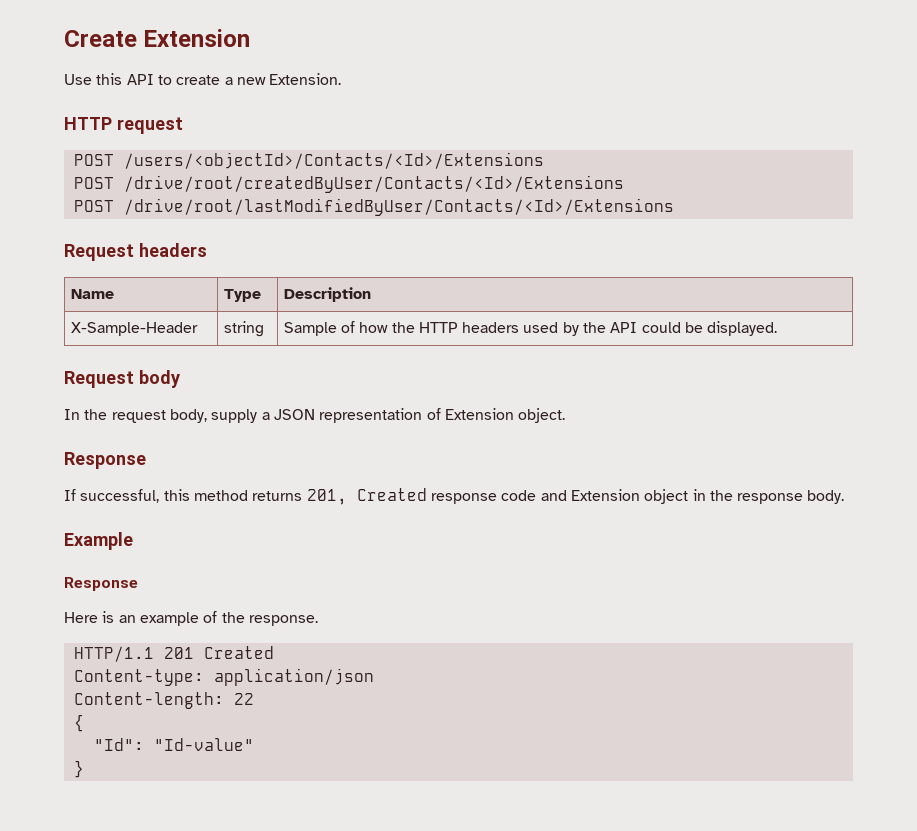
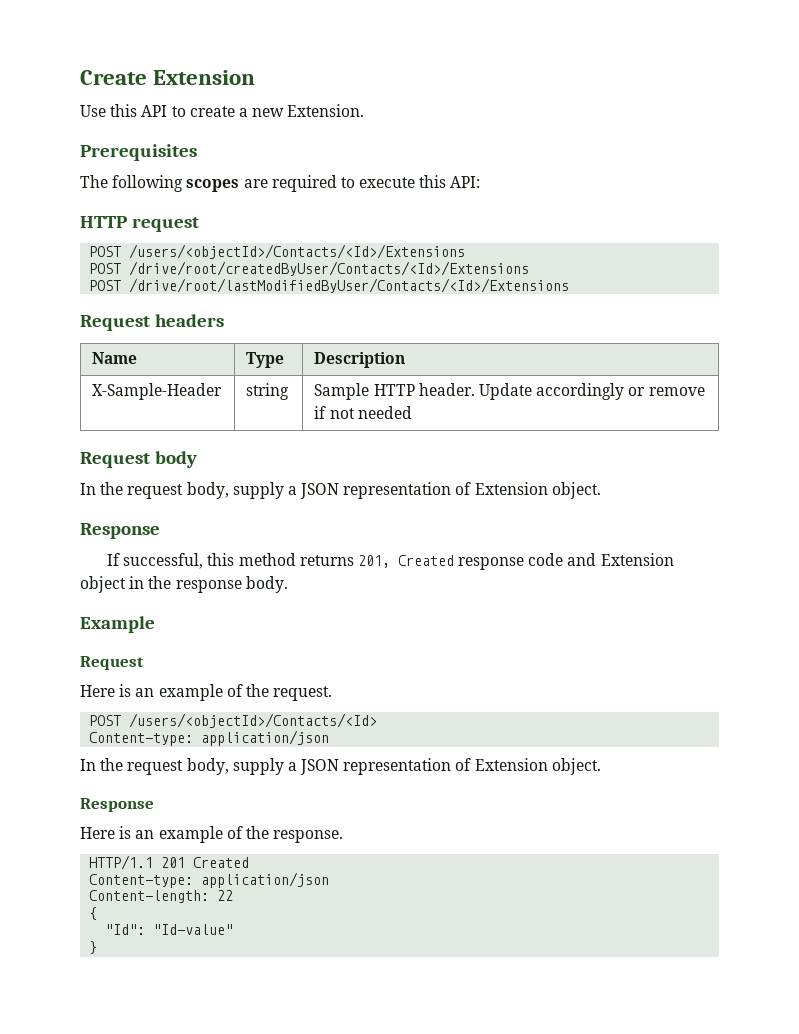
+ Prerequisites
+ The following scopes are required to execute this API:
- X-Sample-Header | string | Sample of how the HTTP headers used by the API could be displayed.
+ X-Sample-Header | string | Sample HTTP header. Update accordingly or remove if not needed
  Example
+ Request
+ Here is an example of the request.
+ POST /users/<objectId>/Contacts/<Id>
+ Content-type: application/json
+ In the request body, supply a JSON representation of Extension object.

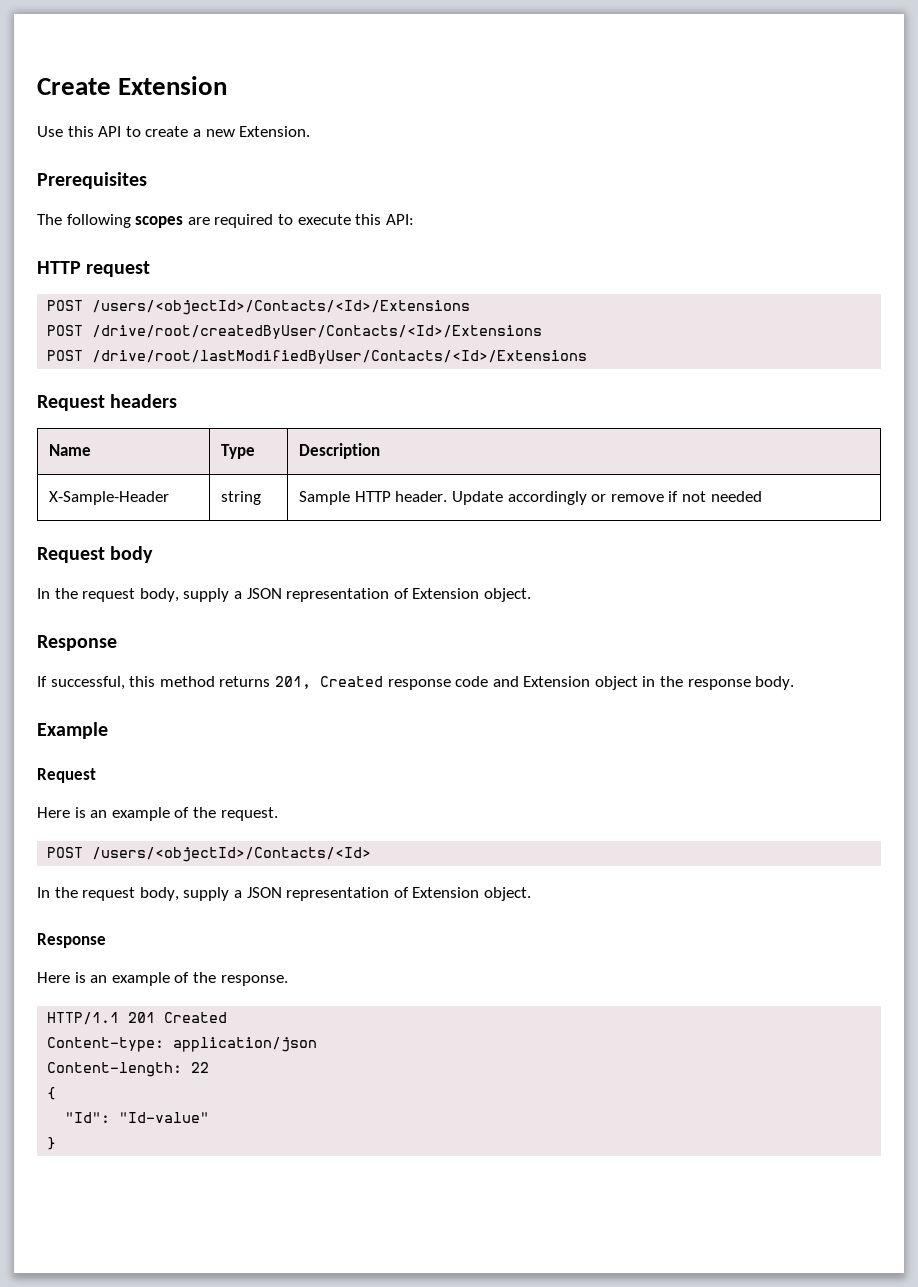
  POST /users/<objectId>/Contacts/<Id>
- Content-type: application/json

